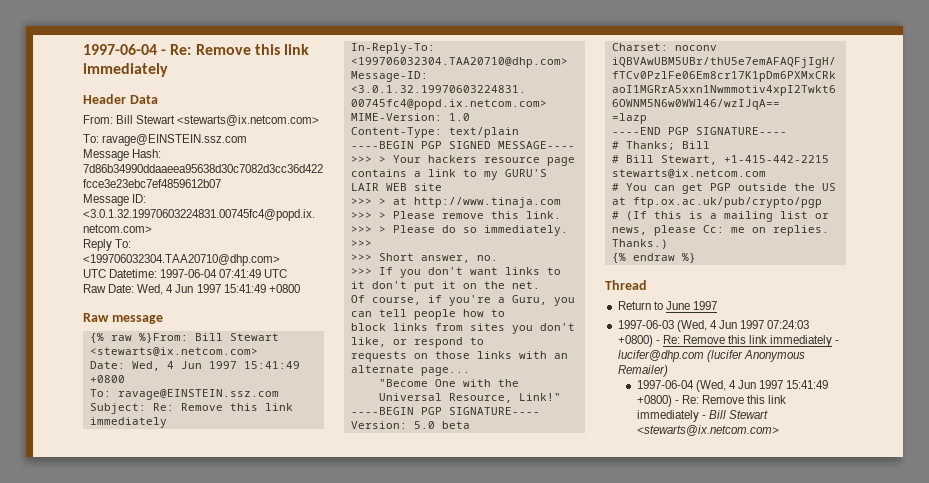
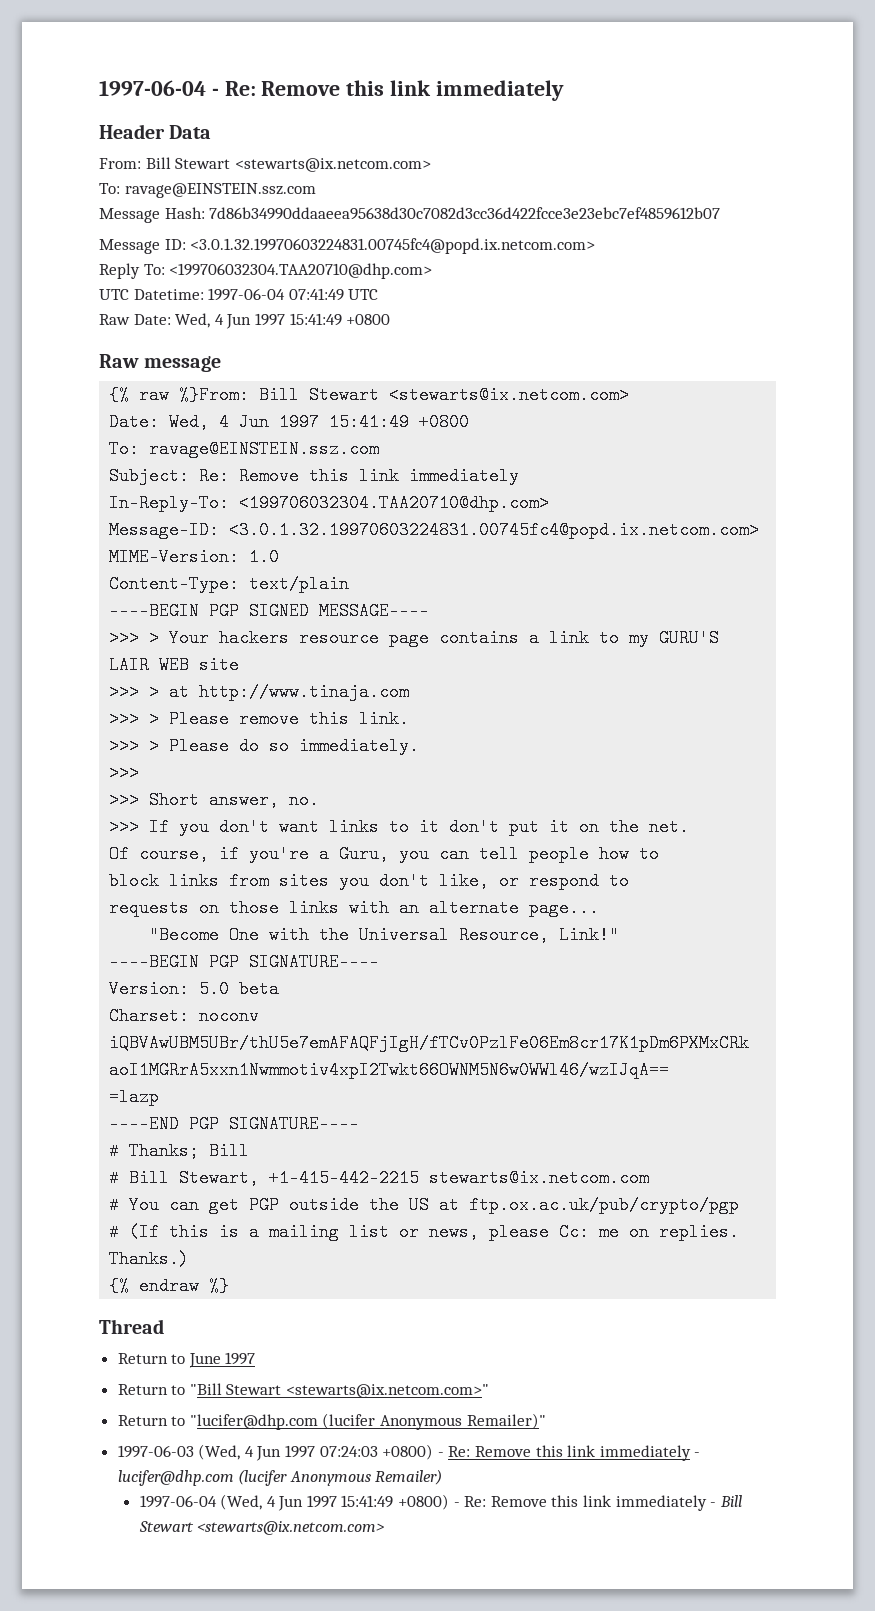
+ Return to "Bill Stewart <stewarts@ix.netcom.com>"
+ Return to "lucifer@dhp.com (lucifer Anonymous Remailer)"

